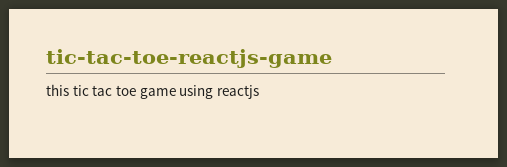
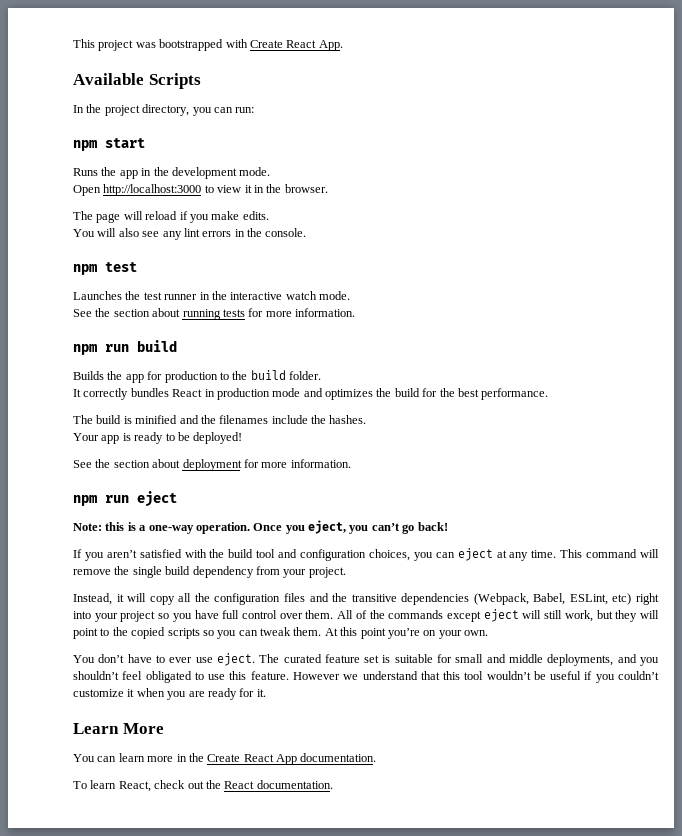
- tic-tac-toe-reactjs-game
- this tic tac toe game using reactjs
+ This project was bootstrapped with Create React App.
+ Available Scripts
+ In the project directory, you can run:
+ npm start
+ Runs the app in the development mode.
+ Open http://localhost:3000 to view it in the browser.
+ The page will reload if you make edits.
+ You will also see any lint errors in the console.
+ npm test
+ Launches the test runner in the interactive watch mode.
+ See the section about running tests for more information.
+ npm run build
+ Builds the app for production to the build folder.
+ It correctly bundles React in production mode and optimizes the build for the best performance.
+ The build is minified and the filenames include the hashes.
+ Your app is ready to be deployed!
+ See the section about deployment for more information.
+ npm run eject
+ Note: this is a one-way operation. Once you eject, you can’t go back!
+ If you aren’t satisfied with the build tool and configuration choices, you can eject at any time. This command will remove the single build dependency from your project.
+ Instead, it will copy all the configuration files and the transitive dependencies (Webpack, Babel, ESLint, etc) right into your project so you have full control over them. All of the commands except eject will still work, but they will point to the copied scripts so you can tweak them. At this point you’re on your own.
+ You don’t have to ever use eject. The curated feature set is suitable for small and middle deployments, and you shouldn’t feel obligated to use this feature. However we understand that this tool wouldn’t be useful if you couldn’t customize it when you are ready for it.
+ Learn More
+ You can learn more in the Create React App documentation.
+ To learn React, check out the React documentation.

